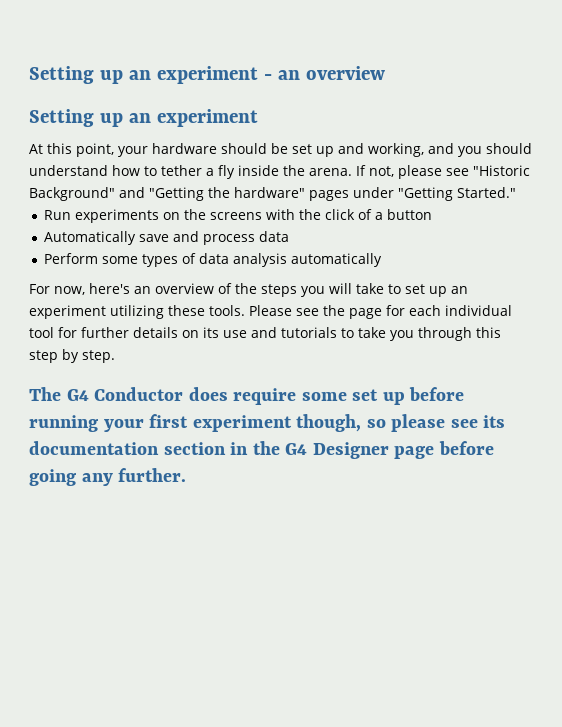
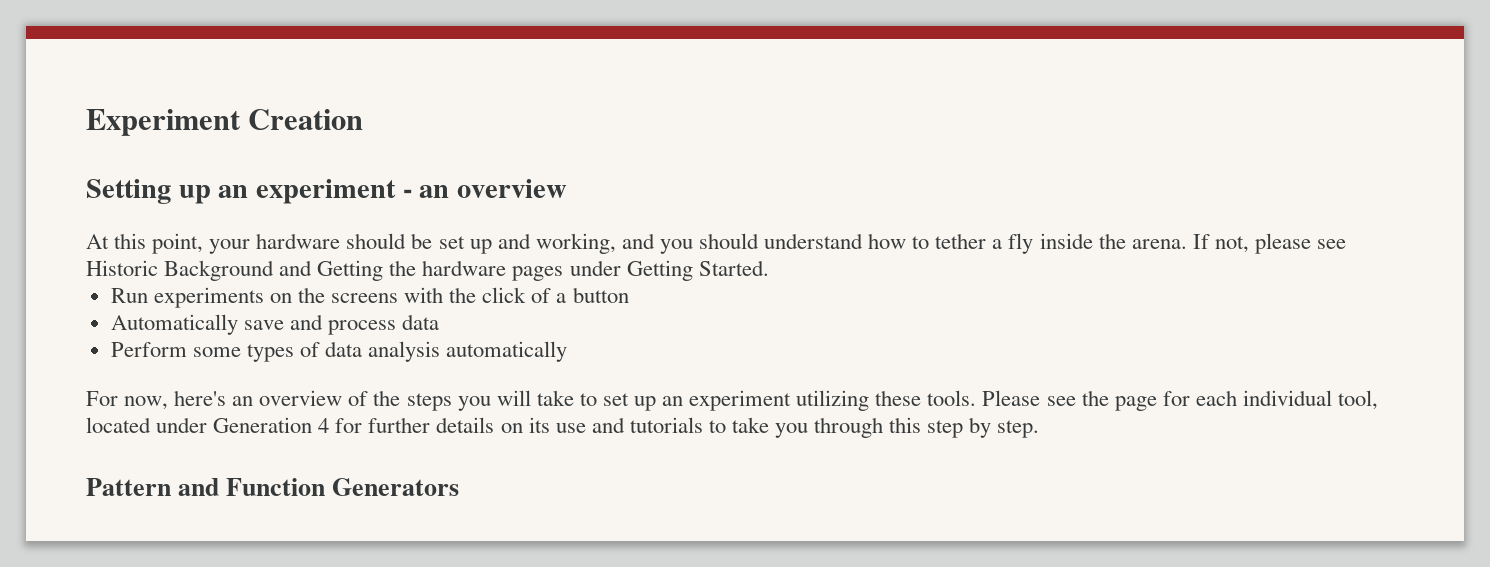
+ Experiment Creation
  Setting up an experiment - an overview
- Setting up an experiment
- If not, please see "Historic Background" and "Getting the hardware" pages under "Getting Started."
+ If not, please see Historic Background and Getting the hardware pages under Getting Started.
- Please see the page for each individual tool for further details on its use and tutorials to take you through this step by step.
+ Please see the page for each individual tool, located under Generation 4 for further details on its use and tutorials to take you through this step by step.
- The G4 Conductor does require some set up before running your first experiment though, so please see its documentation section in the G4 Designer page before going any further.
+ Pattern and Function Generators

